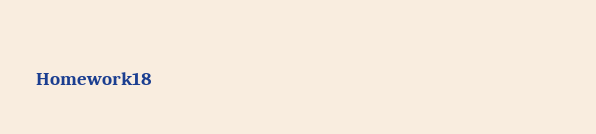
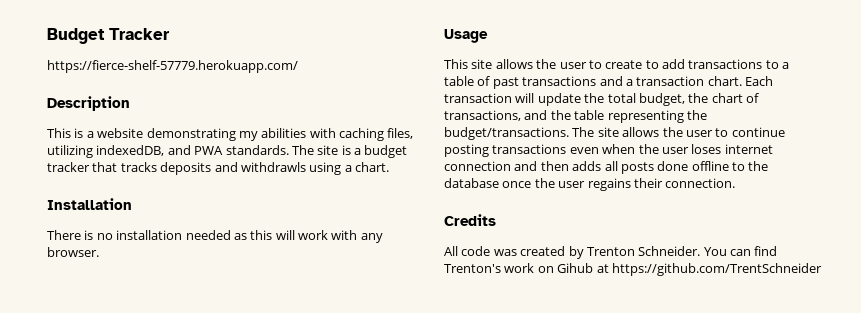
- Homework18
+ Budget Tracker
+ https://fierce-shelf-57779.herokuapp.com/
+ Description
+ This is a website demonstrating my abilities with caching files, utilizing indexedDB, and PWA standards. The site is a budget tracker that tracks deposits and withdrawls using a chart.
+ Installation
+ There is no installation needed as this will work with any browser.
+ Usage
+ This site allows the user to create to add transactions to a table of past transactions and a transaction chart. Each transaction will update the total budget, the chart of transactions, and the table representing the budget/transactions. The site allows the user to continue posting transactions even when the user loses internet connection and then adds all posts done offline to the database once the user regains their connection.
+ Credits
+ All code was created by Trenton Schneider. You can find Trenton's work on Gihub at https://github.com/TrentSchneider

